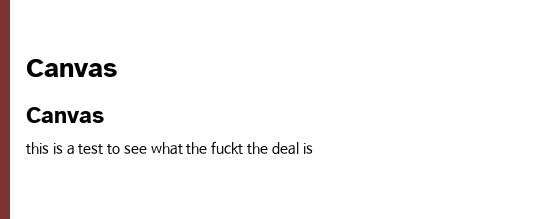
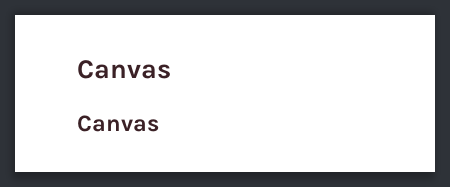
- this is a test to see what the fuckt the deal is

